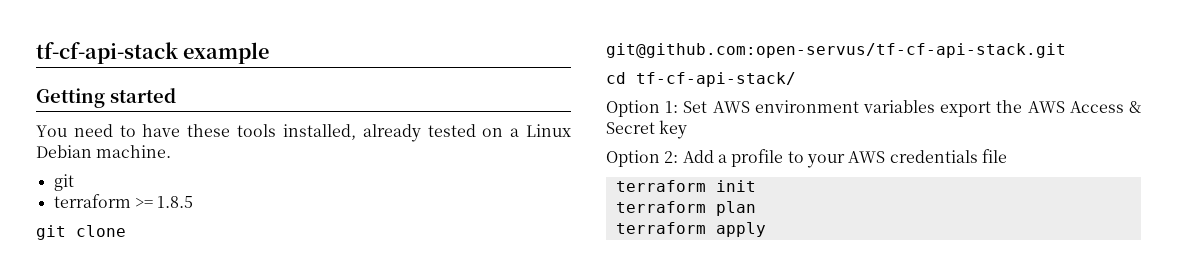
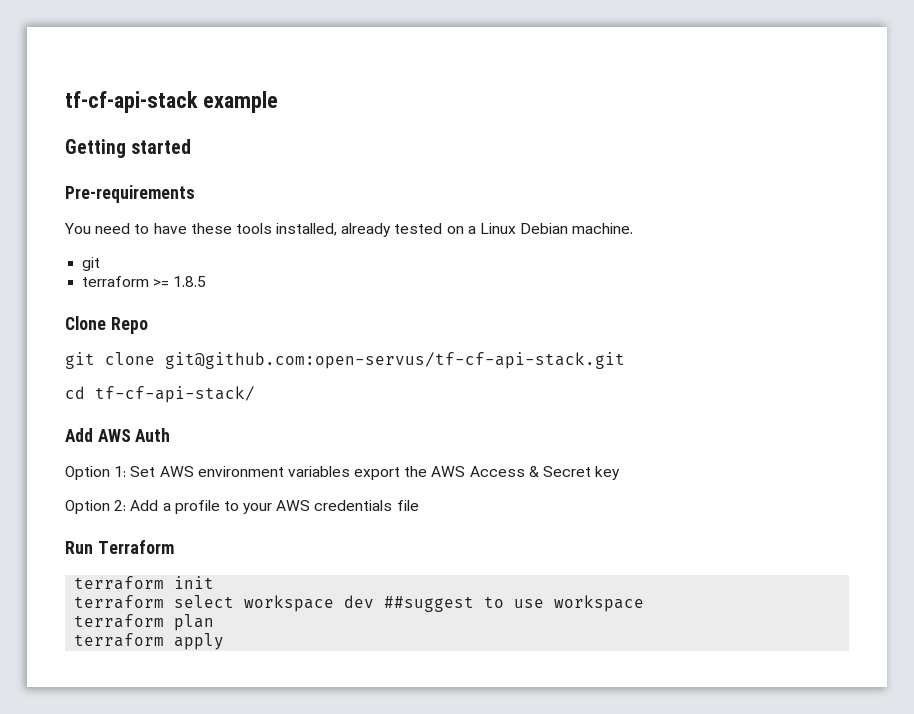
+ Pre-requirements
+ Clone Repo
+ Add AWS Auth
+ Run Terraform
+ terraform select workspace dev ##suggest to use workspace

